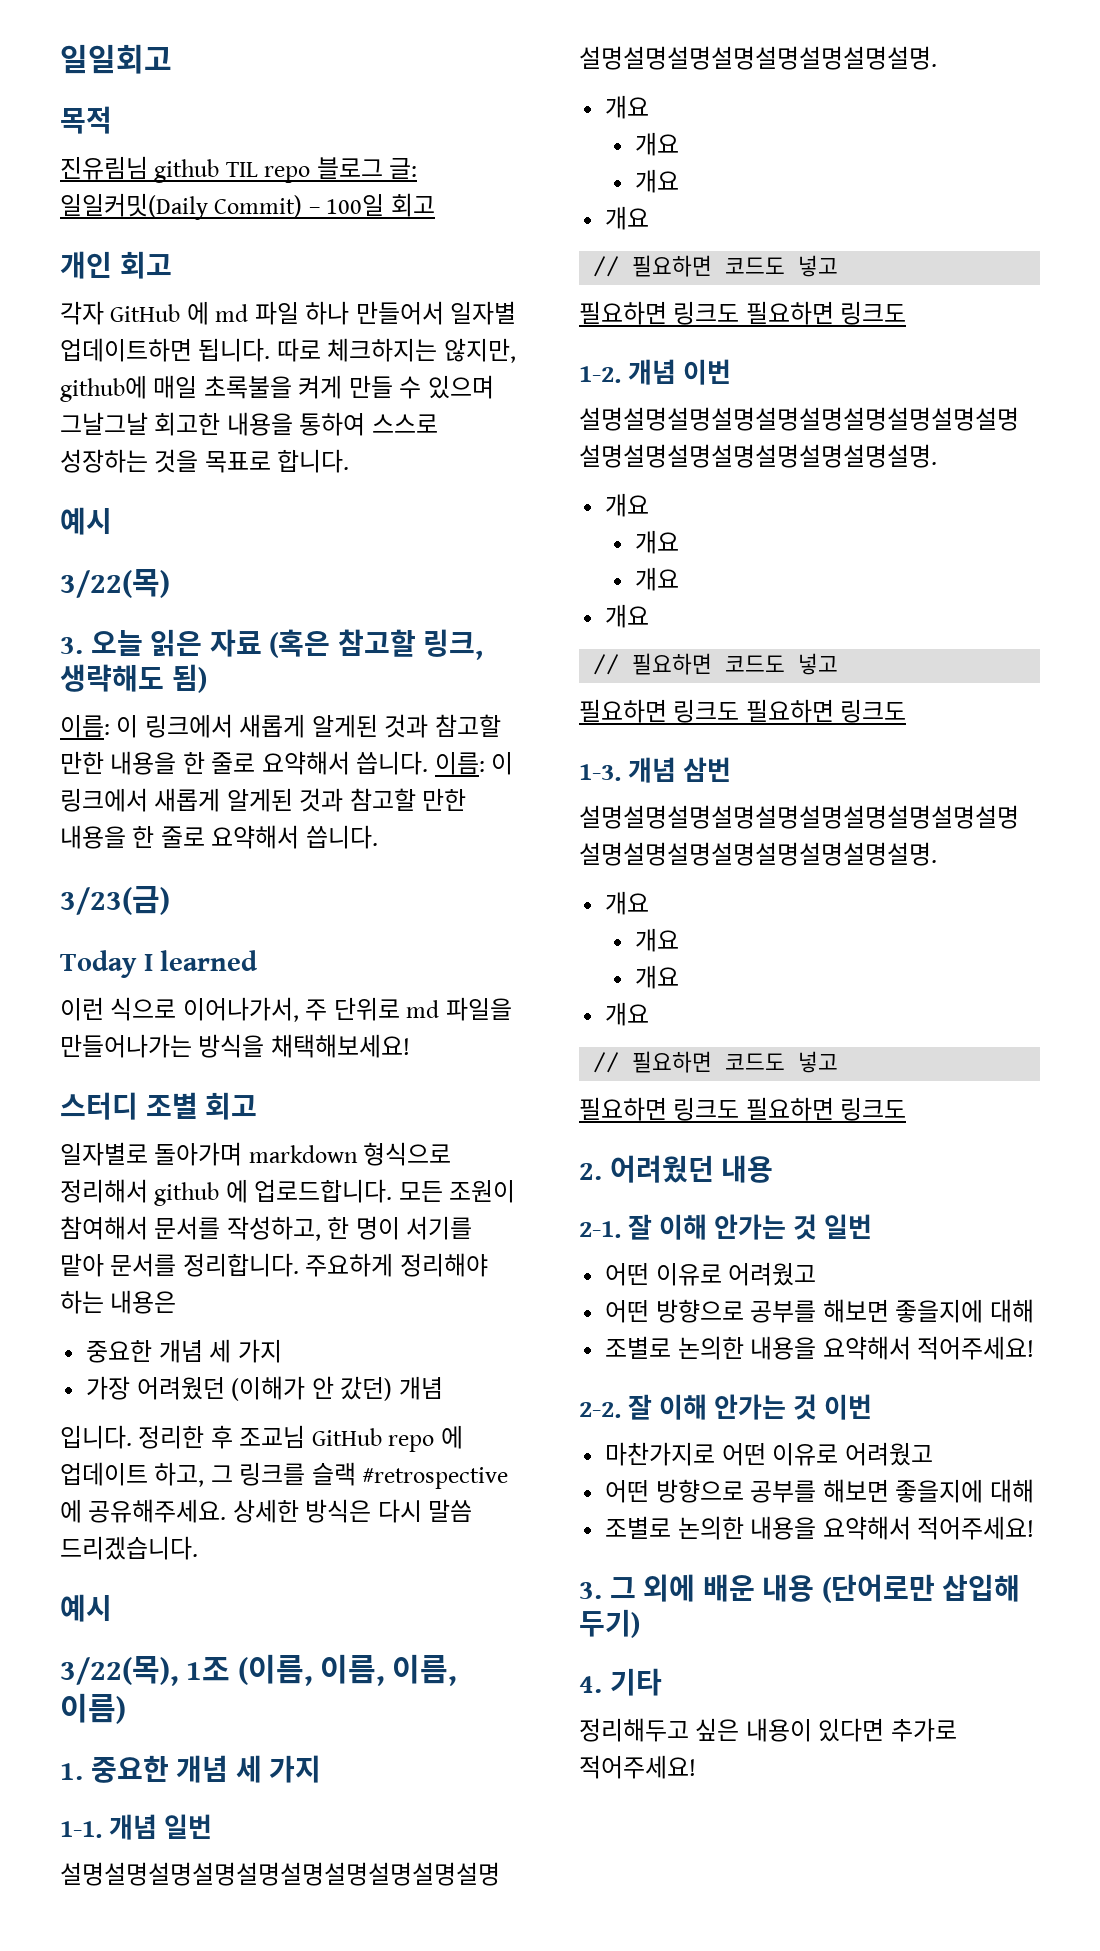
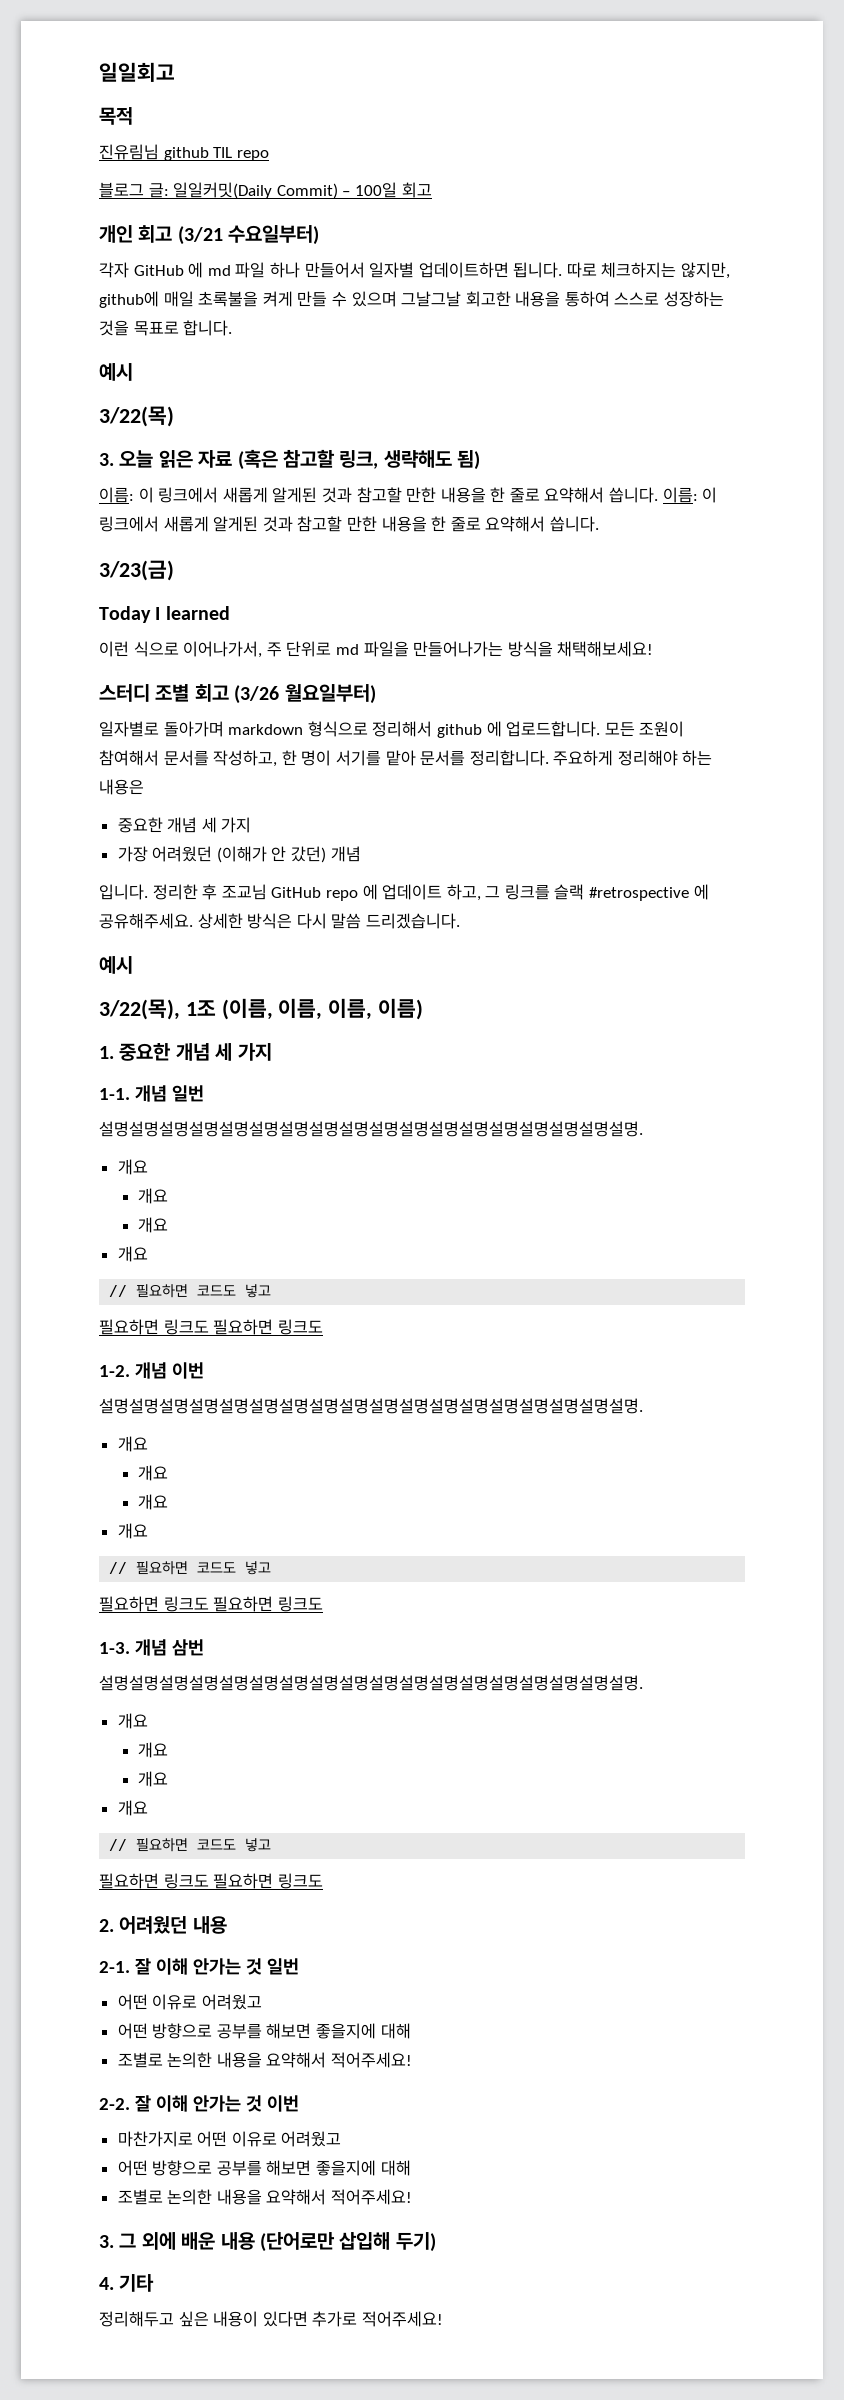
- 진유림님 github TIL repo 블로그 글: 일일커밋(Daily Commit) – 100일 회고
+ 진유림님 github TIL repo
+ 블로그 글: 일일커밋(Daily Commit) – 100일 회고
- 개인 회고
+ 개인 회고 (3/21 수요일부터)
- 스터디 조별 회고
+ 스터디 조별 회고 (3/26 월요일부터)

